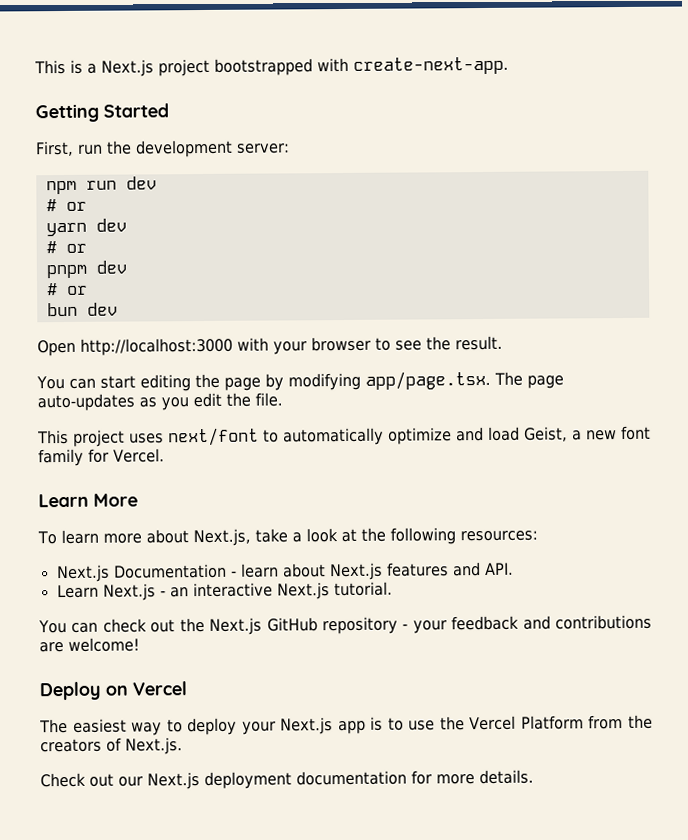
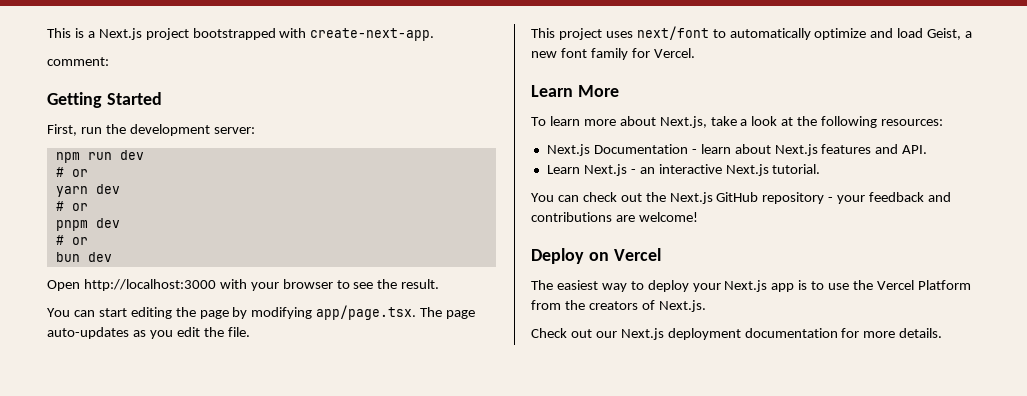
+ comment:

